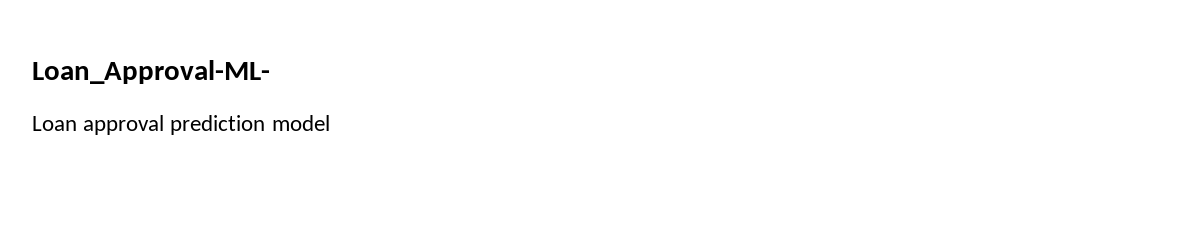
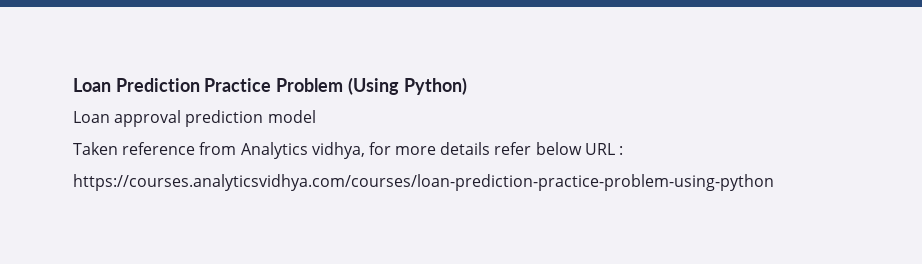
- Loan_Approval-ML-
+ Loan Prediction Practice Problem (Using Python)
  Loan approval prediction model
+ Taken reference from Analytics vidhya, for more details refer below URL :
+ https://courses.analyticsvidhya.com/courses/loan-prediction-practice-problem-using-python

